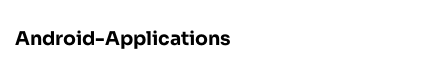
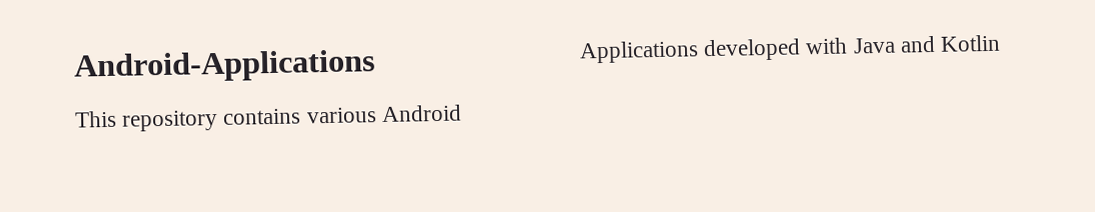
+ This repository contains various Android Applications developed with Java and Kotlin

